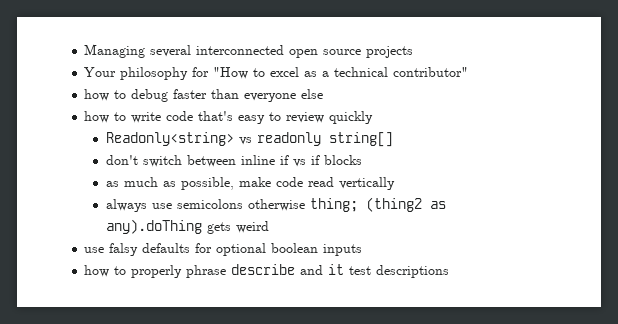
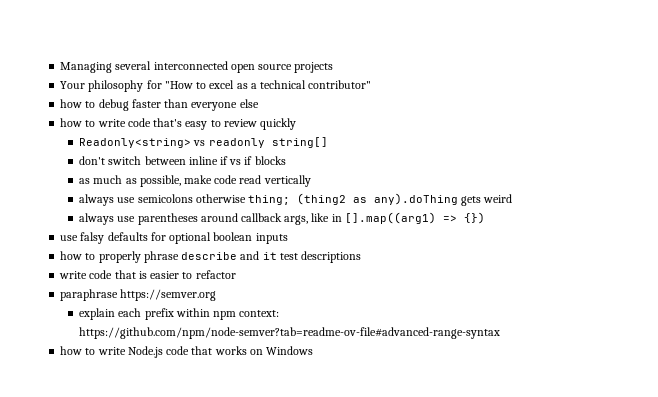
+ always use parentheses around callback args, like in [].map((arg1) => {})
+ write code that is easier to refactor
+ paraphrase https://semver.org
+ explain each prefix within npm context: https://github.com/npm/node-semver?tab=readme-ov-file#advanced-range-syntax
+ how to write Node.js code that works on Windows

